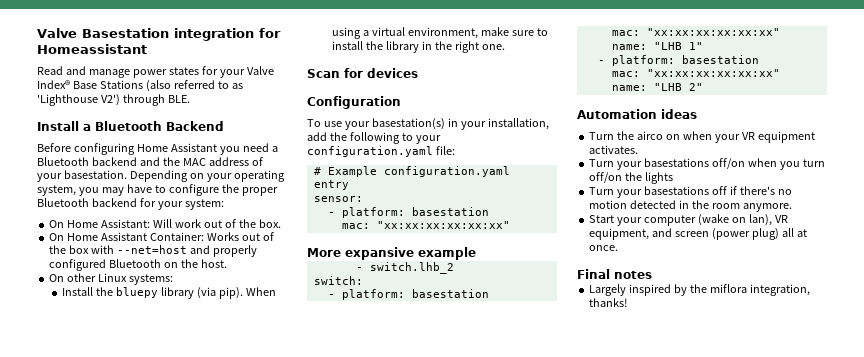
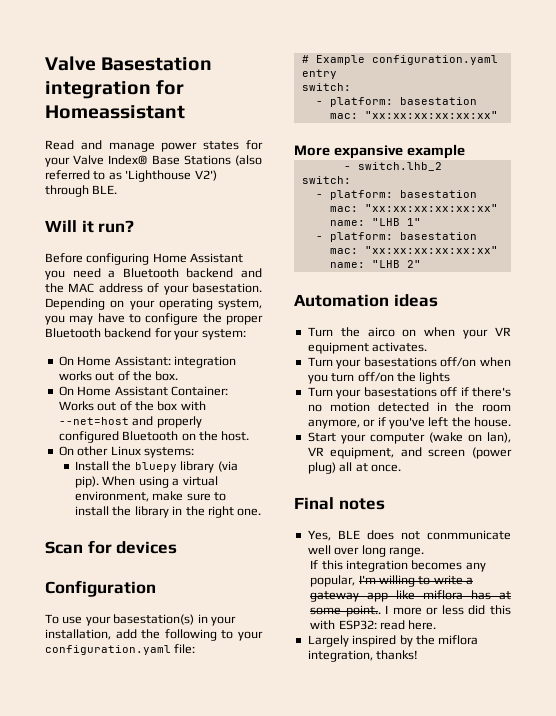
- Install a Bluetooth Backend
+ Will it run?
- On Home Assistant: Will work out of the box.
+ On Home Assistant: integration works out of the box.
  # Example configuration.yaml entry
- sensor:
+ switch:
- Turn your basestations off if there's no motion detected in the room anymore.
+ Turn your basestations off if there's no motion detected in the room anymore, or if you've left the house.
+ Yes, BLE does not conmmunicate well over long range.
+ If this integration becomes any popular, I'm willing to write a gateway app like miflora has at some point.. I more or less did this with ESP32: read here.

